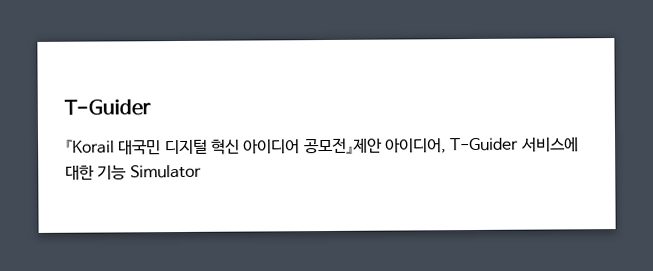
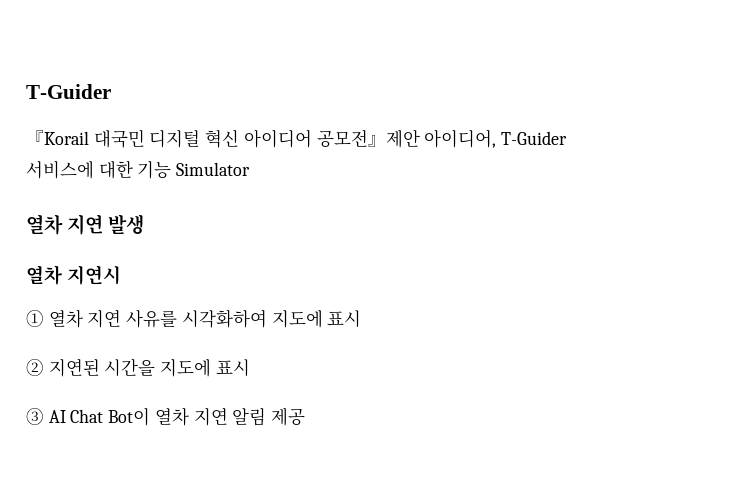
+ 열차 지연 발생
+ 열차 지연시
+ ① 열차 지연 사유를 시각화하여 지도에 표시
+ ② 지연된 시간을 지도에 표시
+ ③ AI Chat Bot이 열차 지연 알림 제공

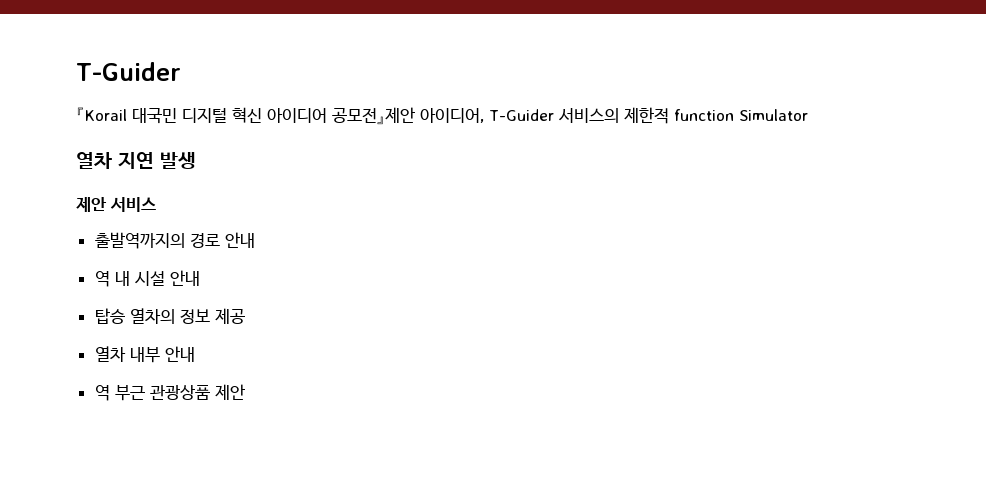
- 『Korail 대국민 디지털 혁신 아이디어 공모전』제안 아이디어, T-Guider 서비스에 대한 기능 Simulator
+ 『Korail 대국민 디지털 혁신 아이디어 공모전』제안 아이디어, T-Guider 서비스의 제한적 function Simulator
- 열차 지연시
- ① 열차 지연 사유를 시각화하여 지도에 표시
- ② 지연된 시간을 지도에 표시
- ③ AI Chat Bot이 열차 지연 알림 제공
+ 제안 서비스
+ 출발역까지의 경로 안내
+ 역 내 시설 안내
+ 탑승 열차의 정보 제공
+ 열차 내부 안내
+ 역 부근 관광상품 제안

